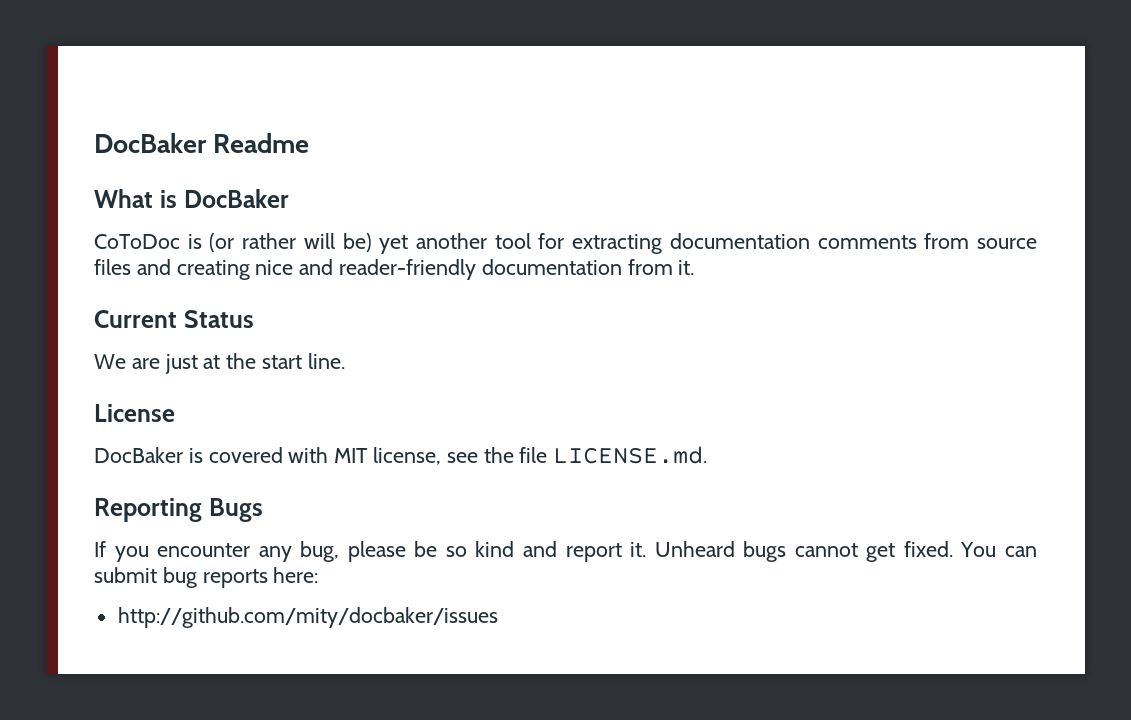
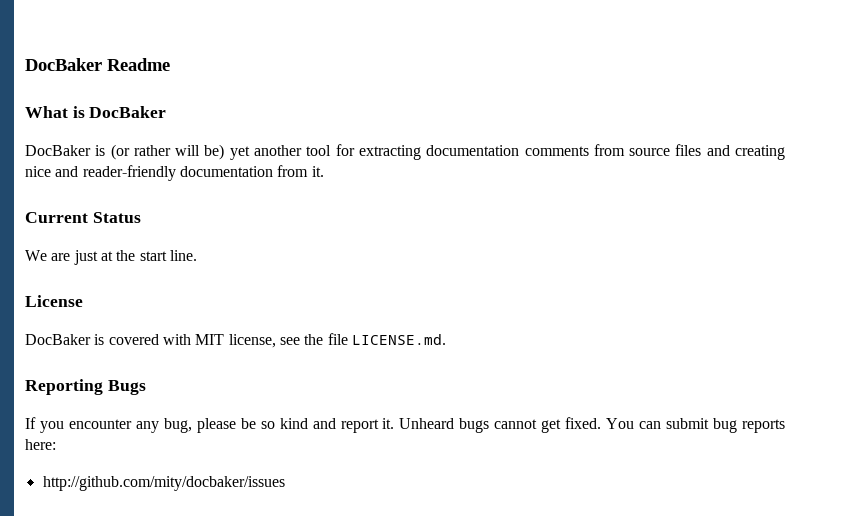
- CoToDoc is (or rather will be) yet another tool for extracting documentation comments from source files and creating nice and reader-friendly documentation from it.
+ DocBaker is (or rather will be) yet another tool for extracting documentation comments from source files and creating nice and reader-friendly documentation from it.

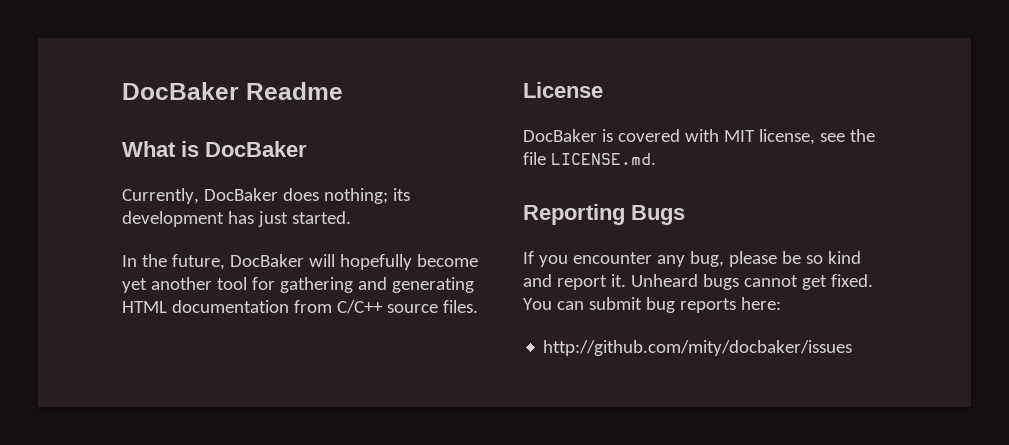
- DocBaker is (or rather will be) yet another tool for extracting documentation comments from source files and creating nice and reader-friendly documentation from it.
- Current Status
- We are just at the start line.
+ Currently, DocBaker does nothing; its development has just started.
+ In the future, DocBaker will hopefully become yet another tool for gathering and generating HTML documentation from C/C++ source files.

